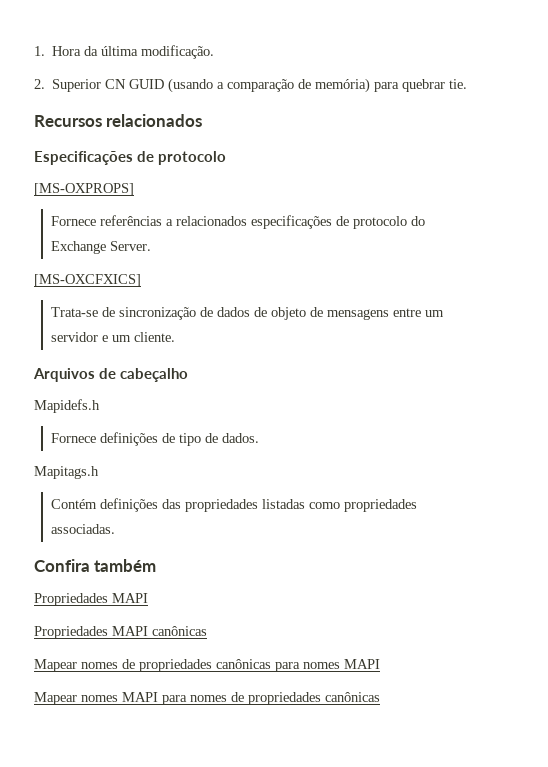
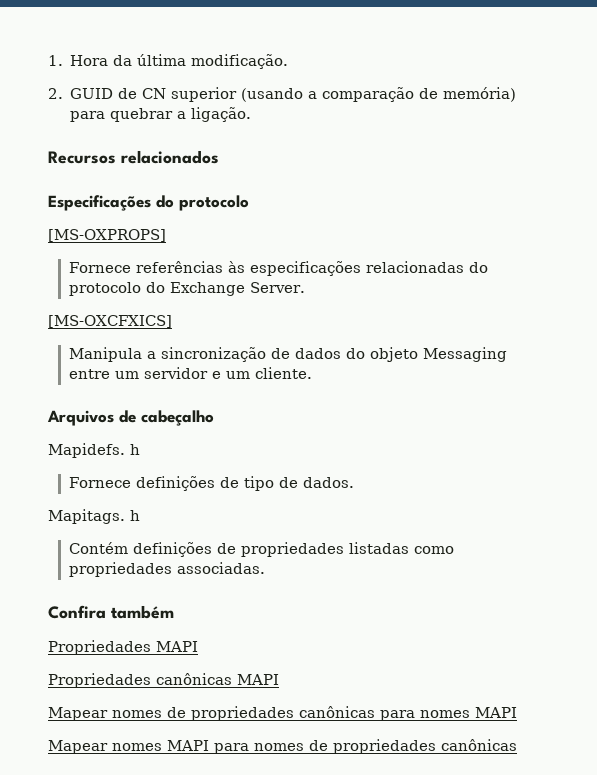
- 2. Superior CN GUID (usando a comparação de memória) para quebrar tie.
+ 2. GUID de CN superior (usando a comparação de memória) para quebrar a ligação.
- Especificações de protocolo
+ Especificações do protocolo
- Fornece referências a relacionados especificações de protocolo do Exchange Server.
+ Fornece referências às especificações relacionadas do protocolo do Exchange Server.
- Trata-se de sincronização de dados de objeto de mensagens entre um servidor e um cliente.
+ Manipula a sincronização de dados do objeto Messaging entre um servidor e um cliente.
- Mapidefs.h
+ Mapidefs. h
- Mapitags.h
+ Mapitags. h
- Contém definições das propriedades listadas como propriedades associadas.
+ Contém definições de propriedades listadas como propriedades associadas.
- Propriedades MAPI canônicas
+ Propriedades canônicas MAPI

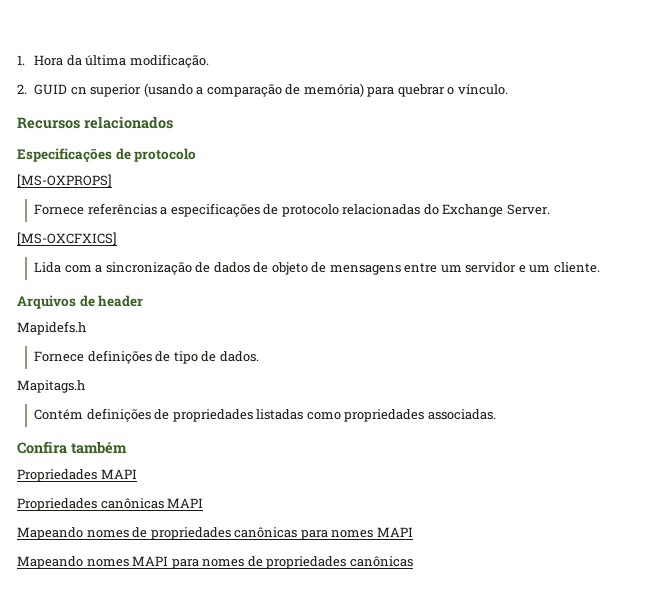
- 2. GUID de CN superior (usando a comparação de memória) para quebrar a ligação.
+ 2. GUID cn superior (usando a comparação de memória) para quebrar o vínculo.
- Especificações do protocolo
+ Especificações de protocolo
- Fornece referências às especificações relacionadas do protocolo do Exchange Server.
+ Fornece referências a especificações de protocolo relacionadas do Exchange Server.
- Manipula a sincronização de dados do objeto Messaging entre um servidor e um cliente.
+ Lida com a sincronização de dados de objeto de mensagens entre um servidor e um cliente.
- Arquivos de cabeçalho
- Mapidefs. h
+ Arquivos de header
+ Mapidefs.h
- Mapitags. h
+ Mapitags.h
- Mapear nomes de propriedades canônicas para nomes MAPI
+ Mapeando nomes de propriedades canônicas para nomes MAPI
- Mapear nomes MAPI para nomes de propriedades canônicas
+ Mapeando nomes MAPI para nomes de propriedades canônicas

